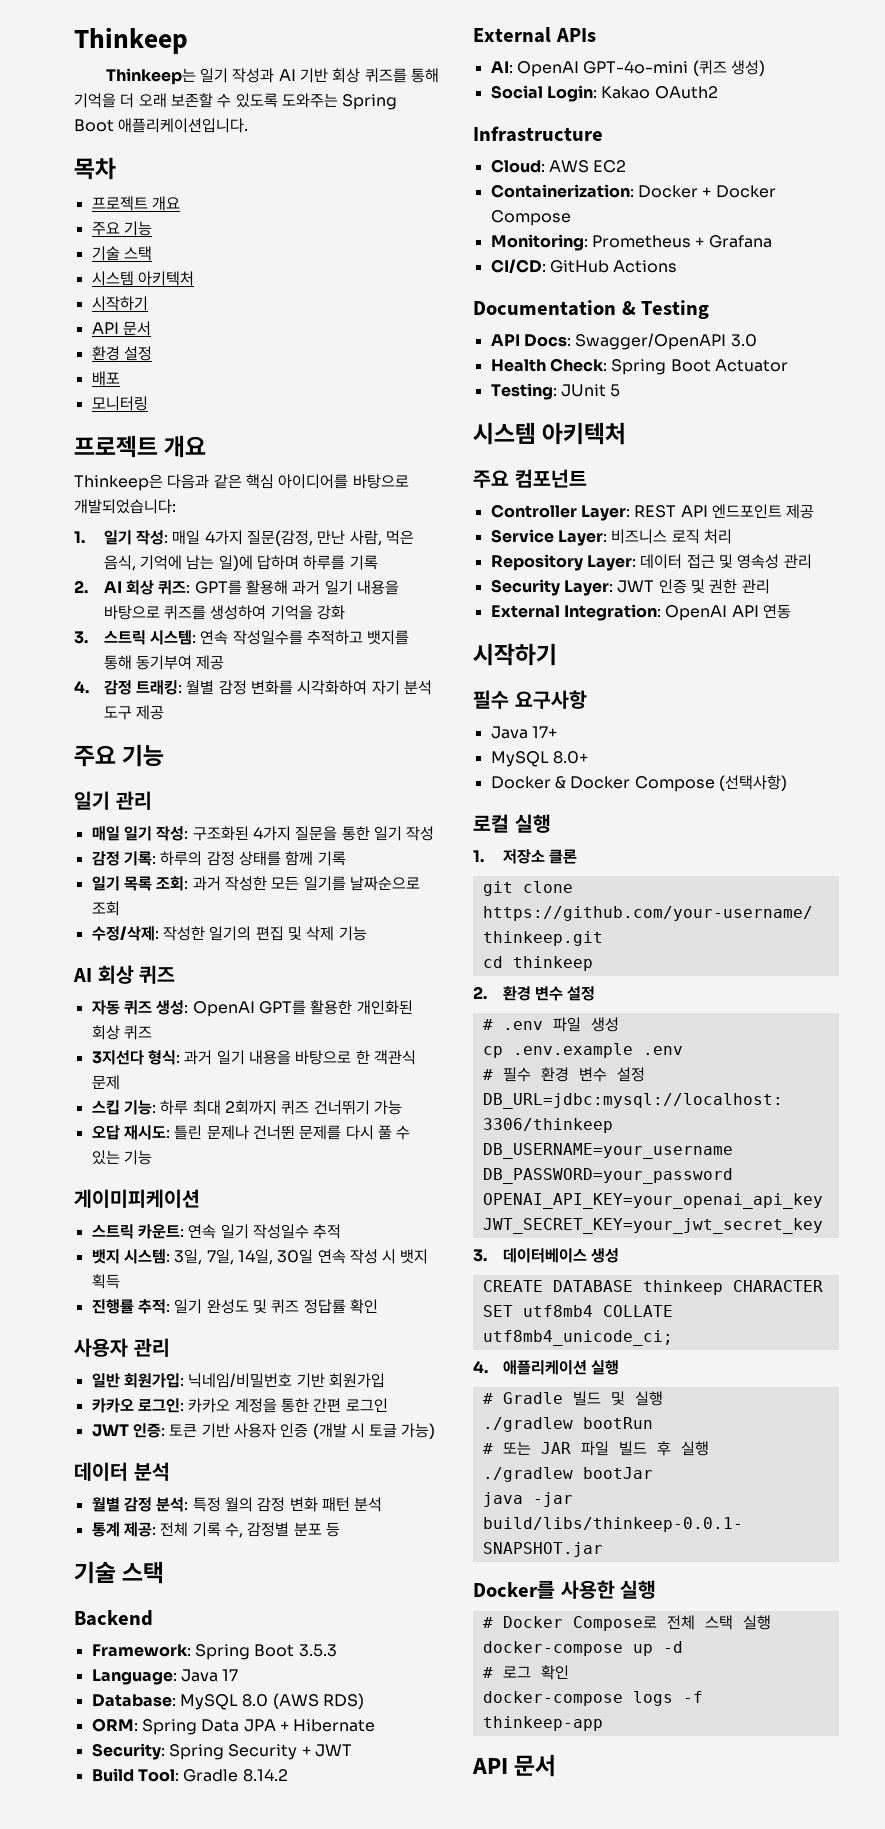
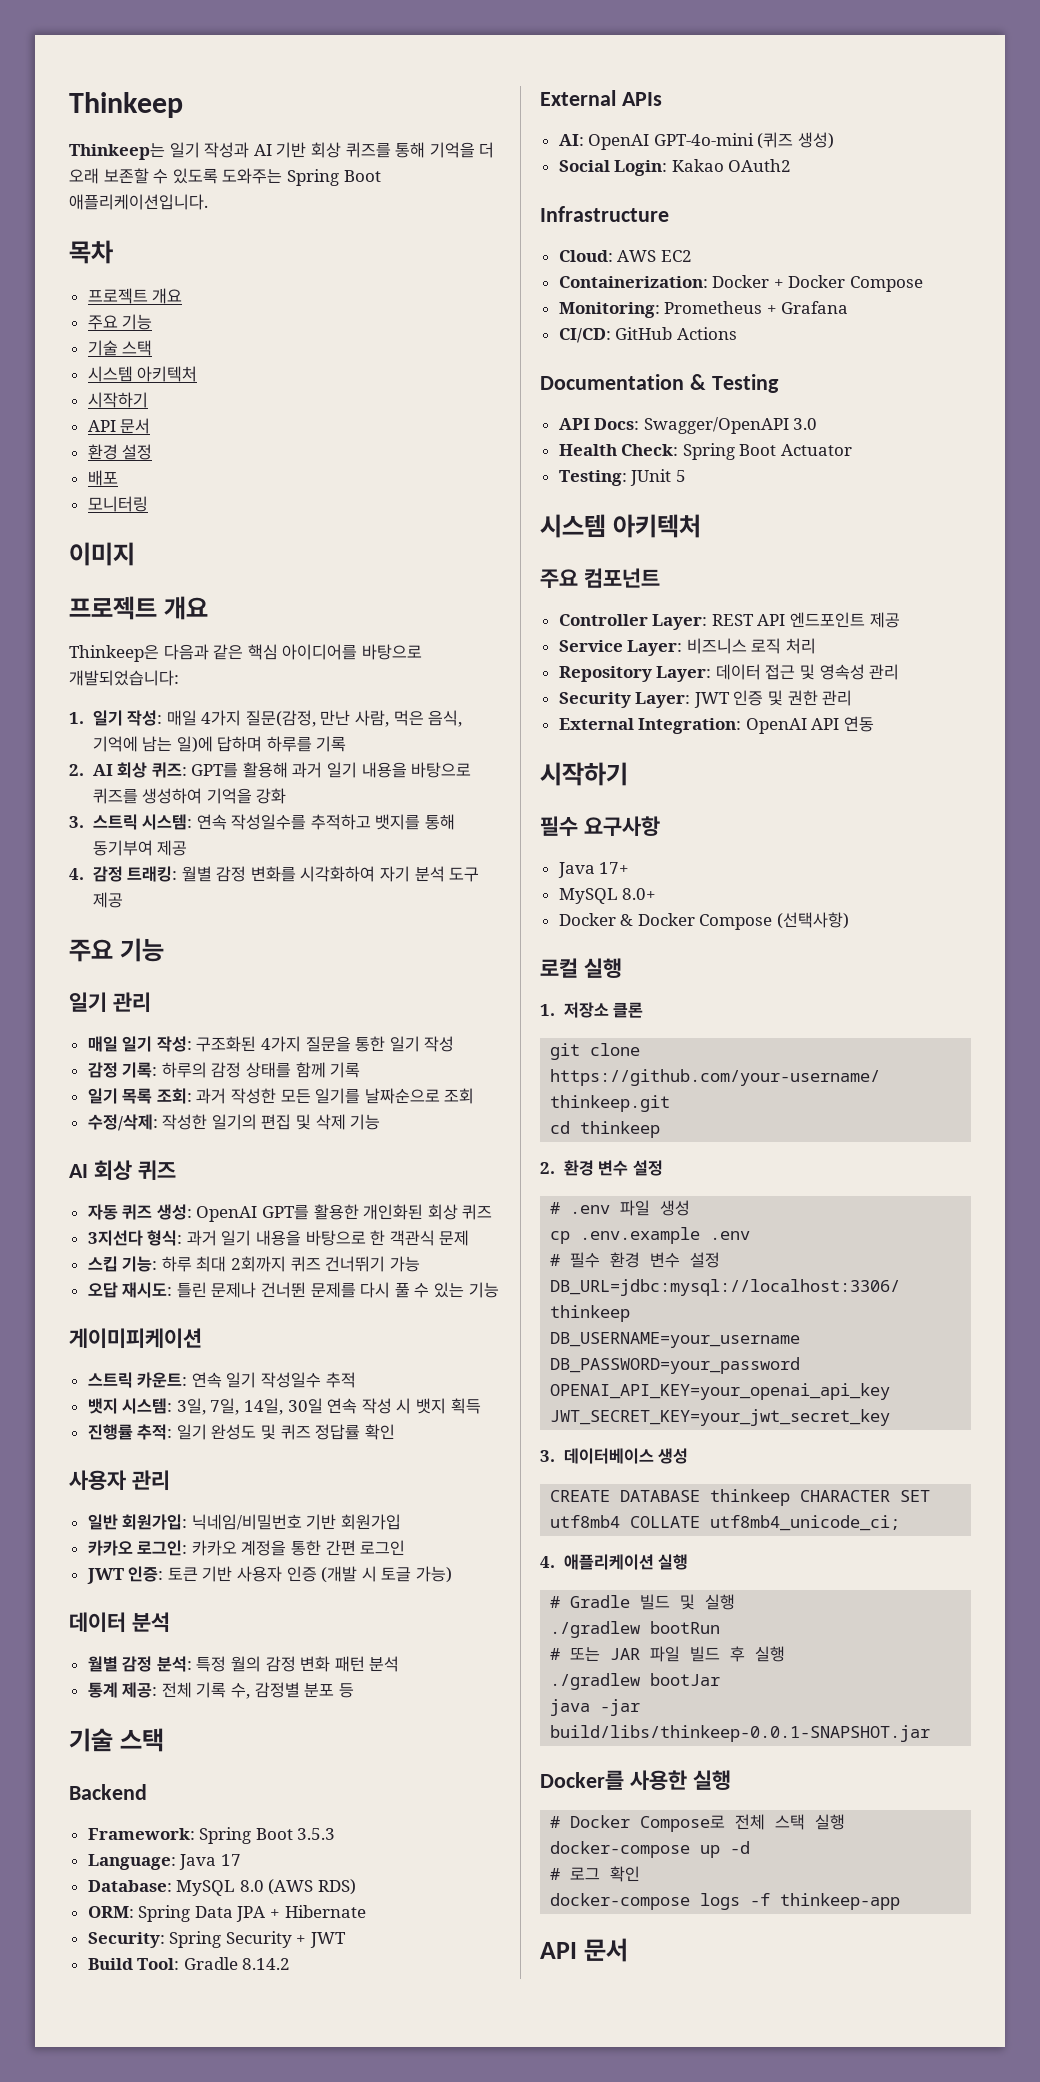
+ 이미지

